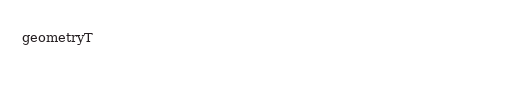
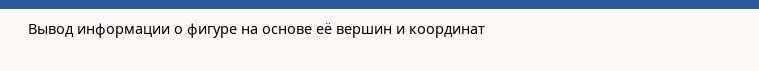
- geometryT
+ Вывод информации о фигуре на основе её вершин и координат

